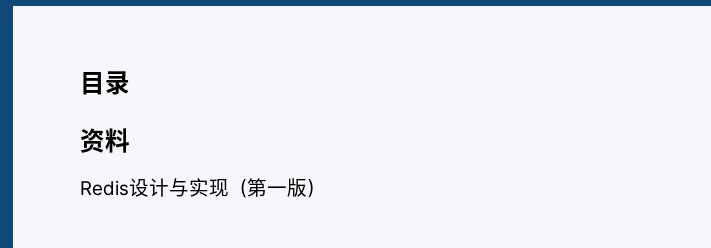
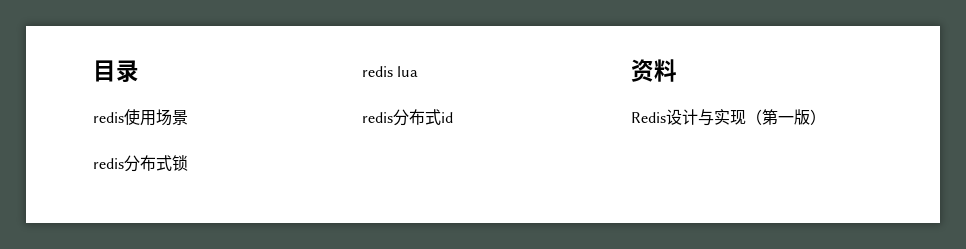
+ redis使用场景
+ redis分布式锁
+ redis lua
+ redis分布式id

